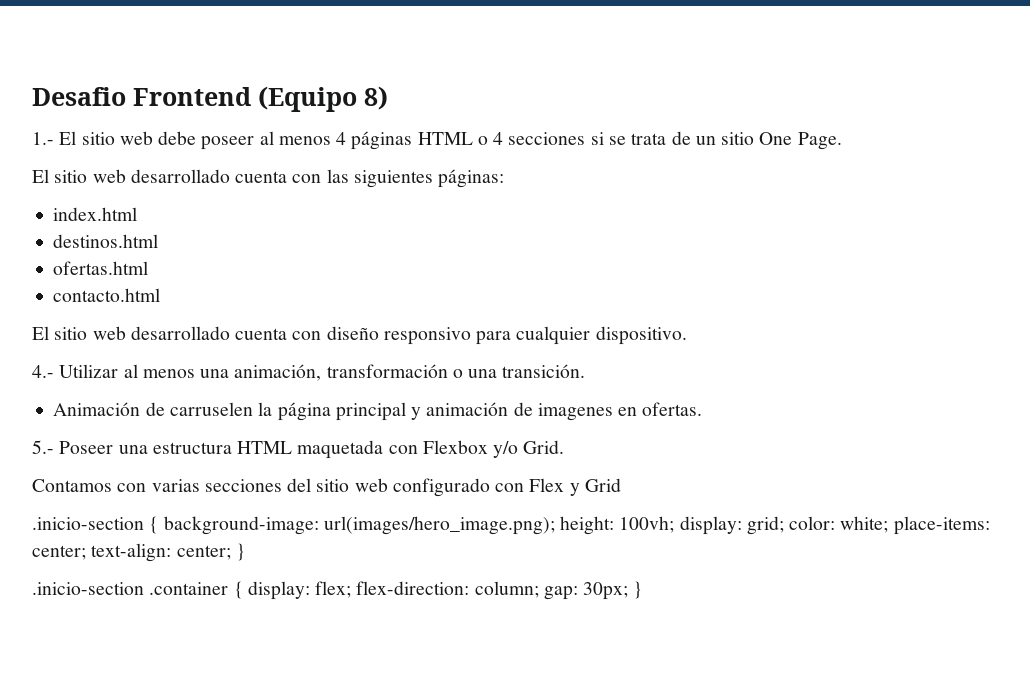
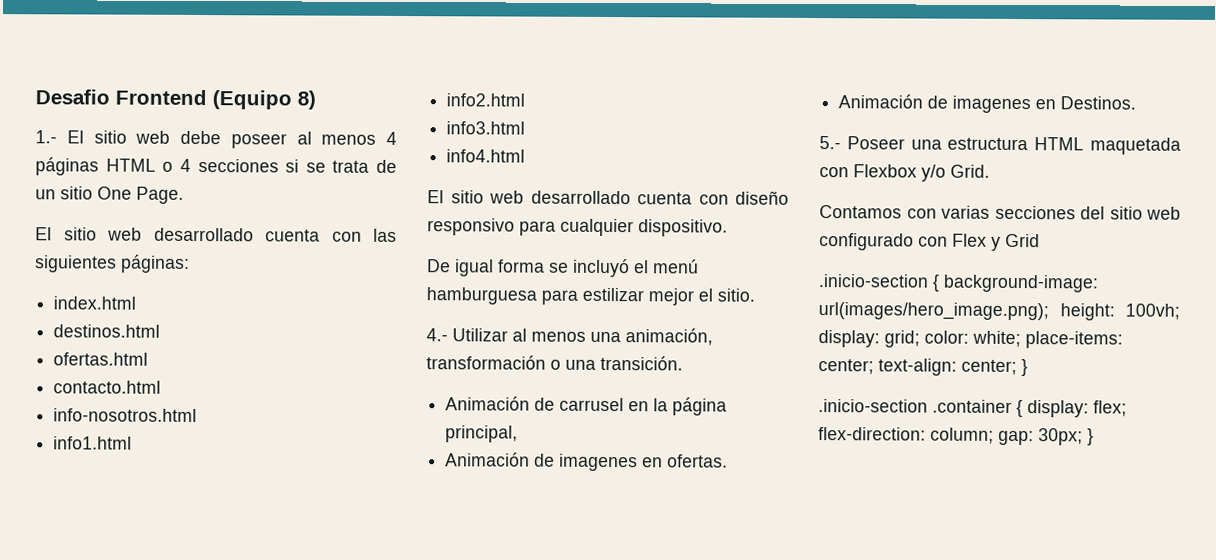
+ info-nosotros.html
+ info1.html
+ info2.html
+ info3.html
+ info4.html
+ De igual forma se incluyó el menú hamburguesa para estilizar mejor el sitio.
- Animación de carruselen la página principal y animación de imagenes en ofertas.
+ Animación de carrusel en la página principal,
+ Animación de imagenes en ofertas.
+ Animación de imagenes en Destinos.

